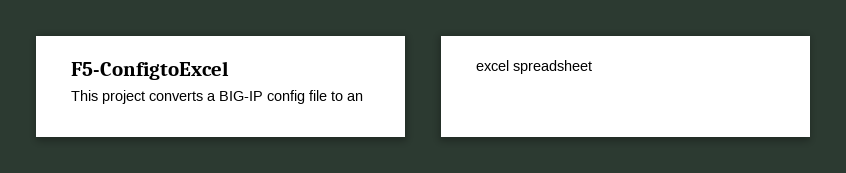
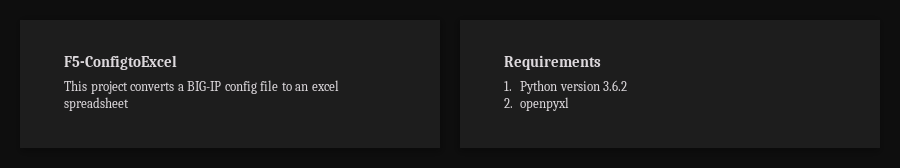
+ Requirements
+ 1. Python version 3.6.2
+ 2. openpyxl

